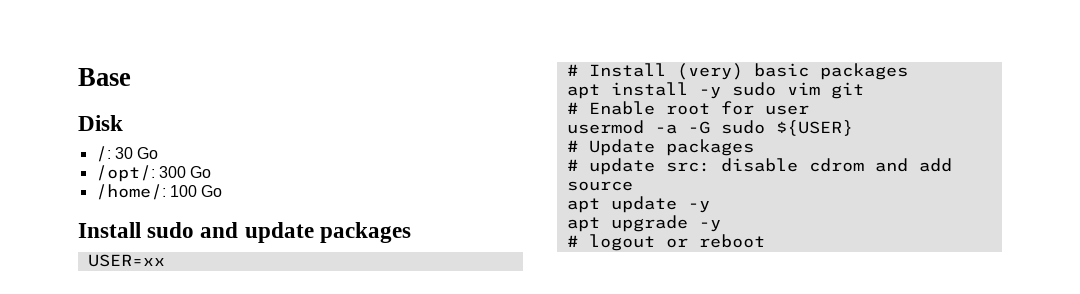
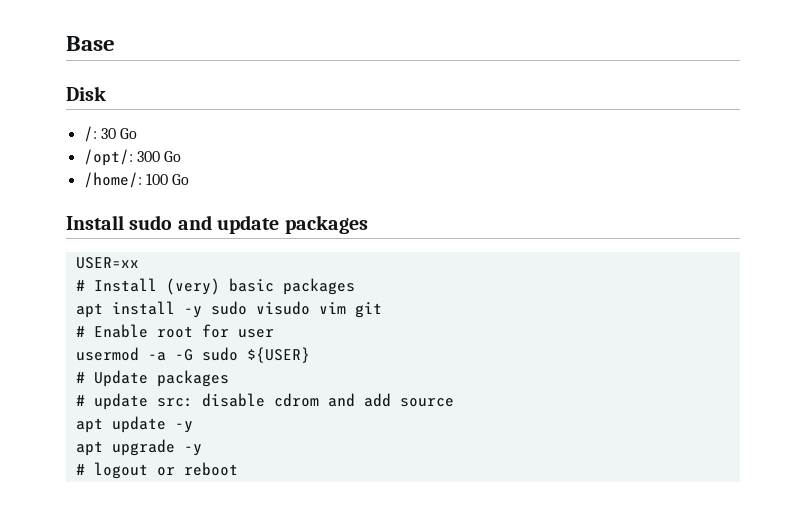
- apt install -y sudo vim git
+ apt install -y sudo visudo vim git

